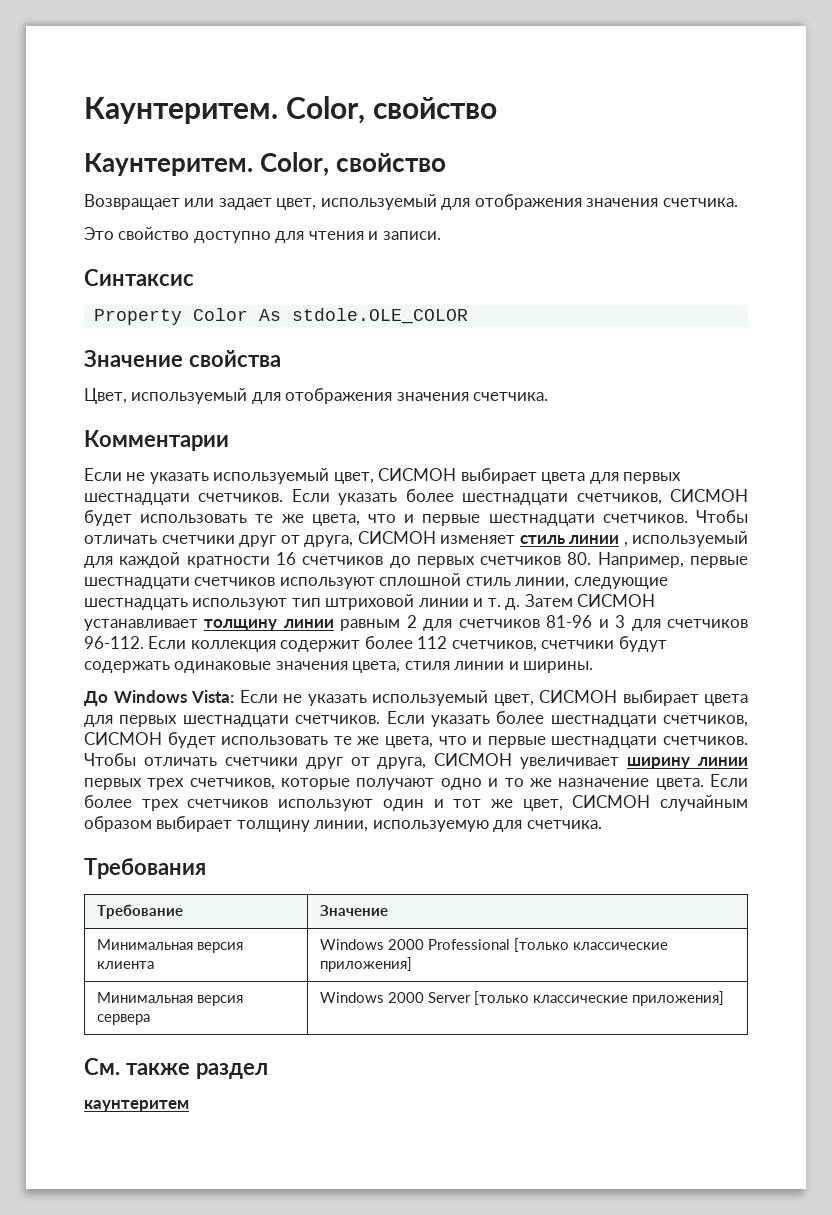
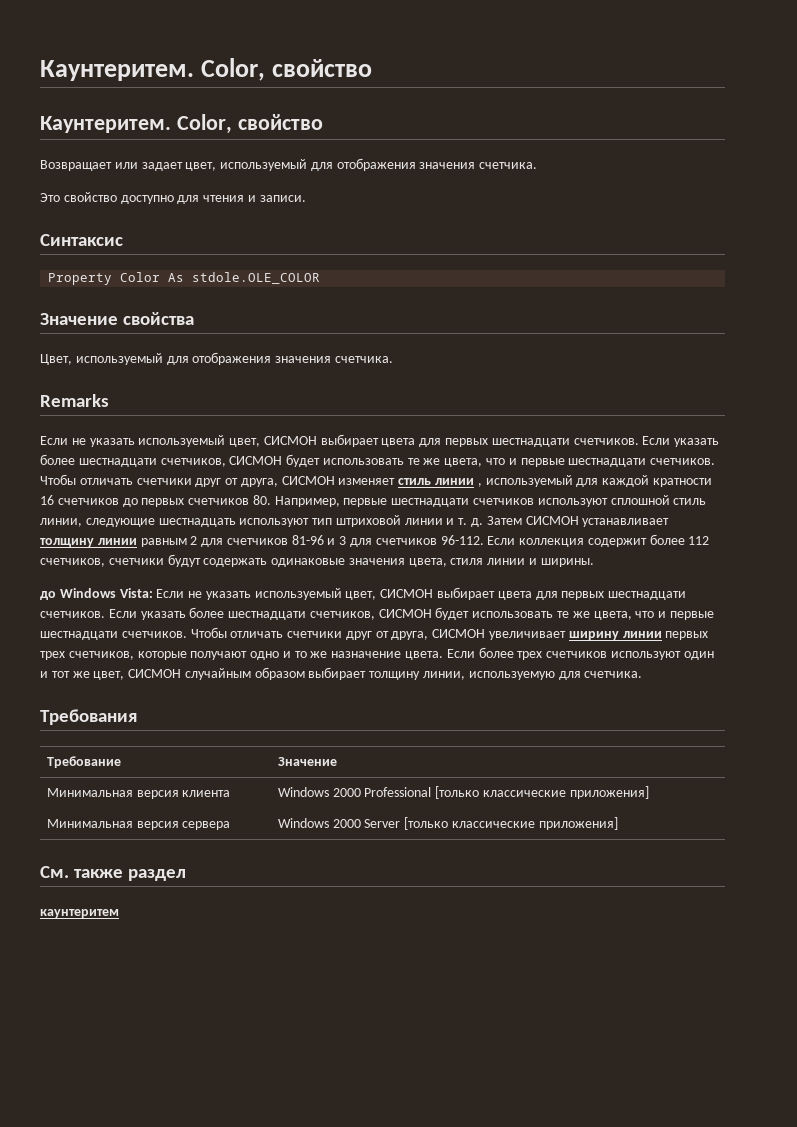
- Комментарии
+ Remarks
- До Windows Vista: Если не указать используемый цвет, СИСМОН выбирает цвета для первых шестнадцати счетчиков.
+ до Windows Vista: Если не указать используемый цвет, СИСМОН выбирает цвета для первых шестнадцати счетчиков.

